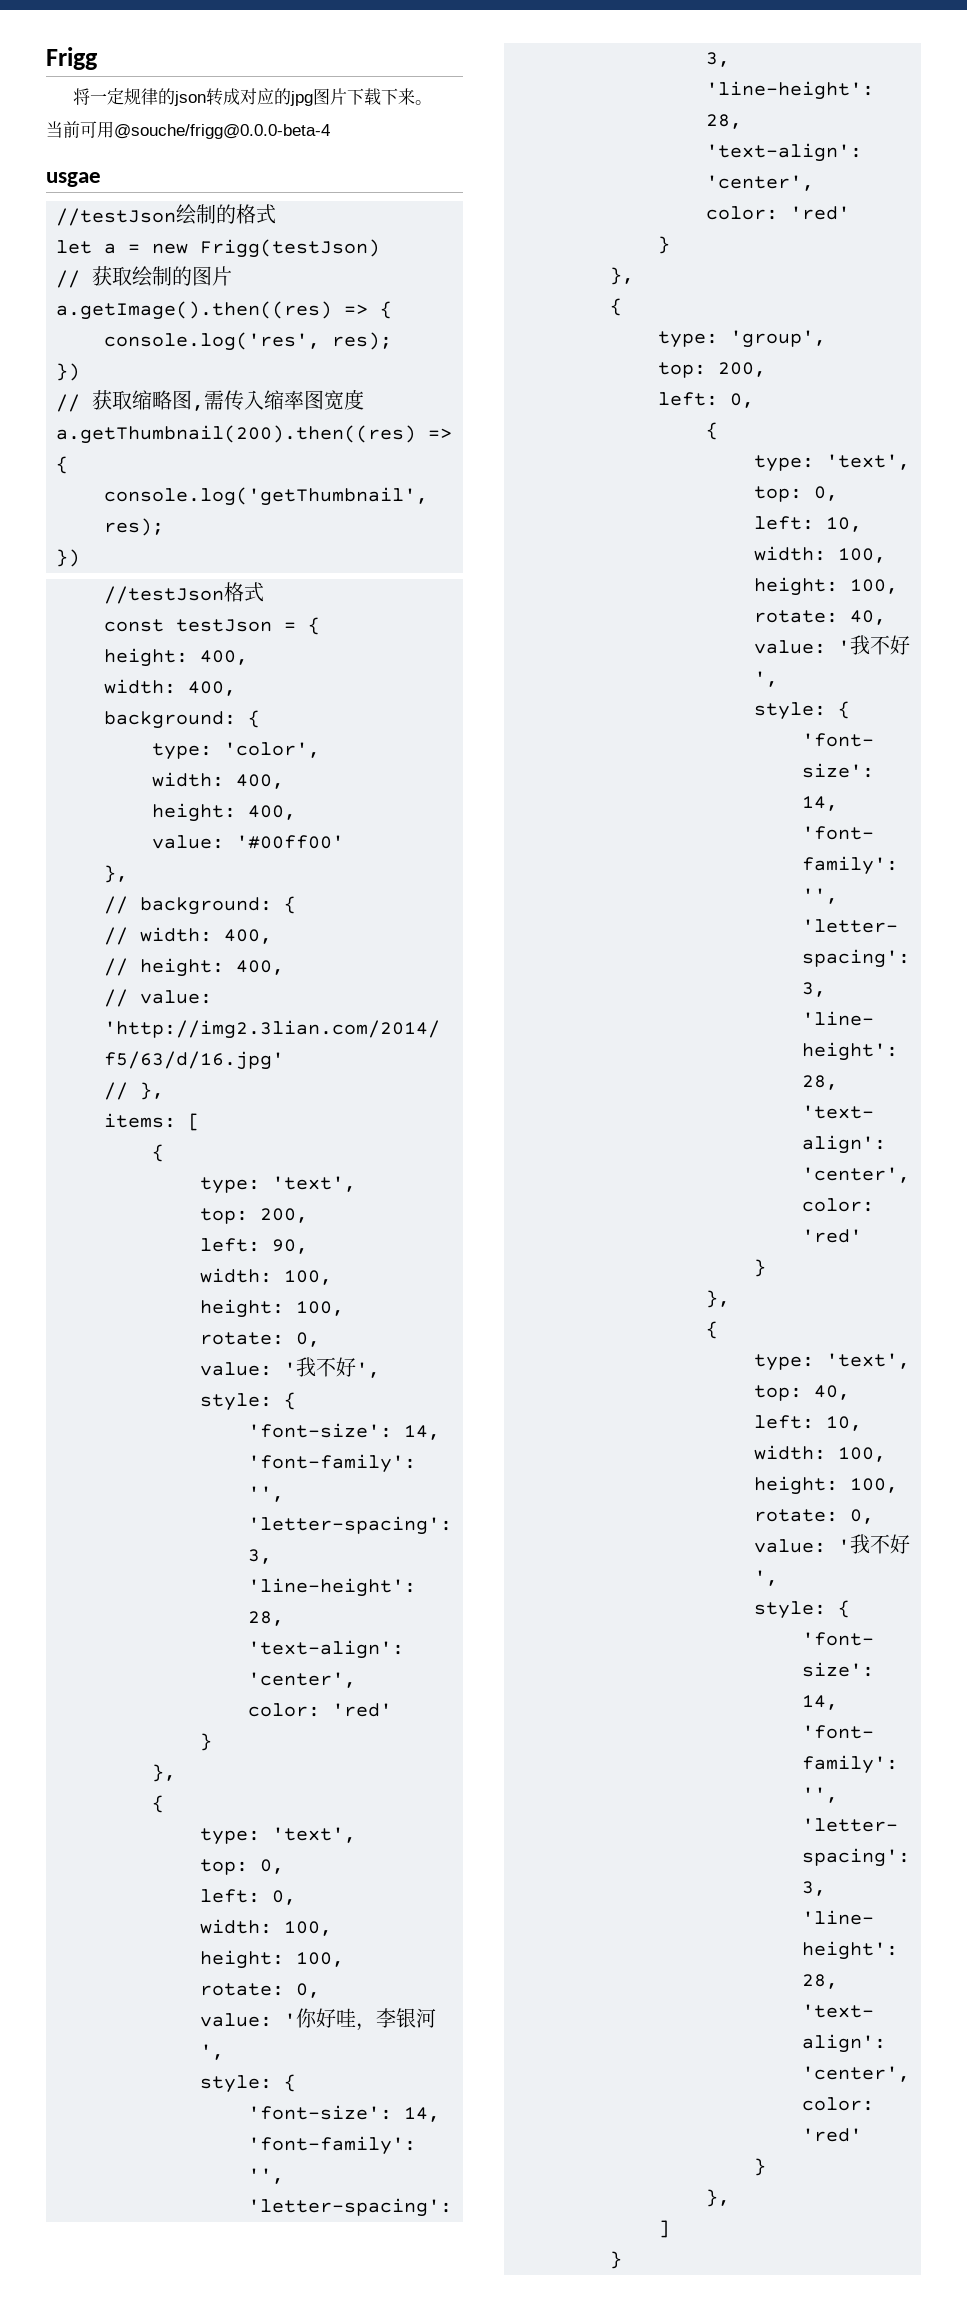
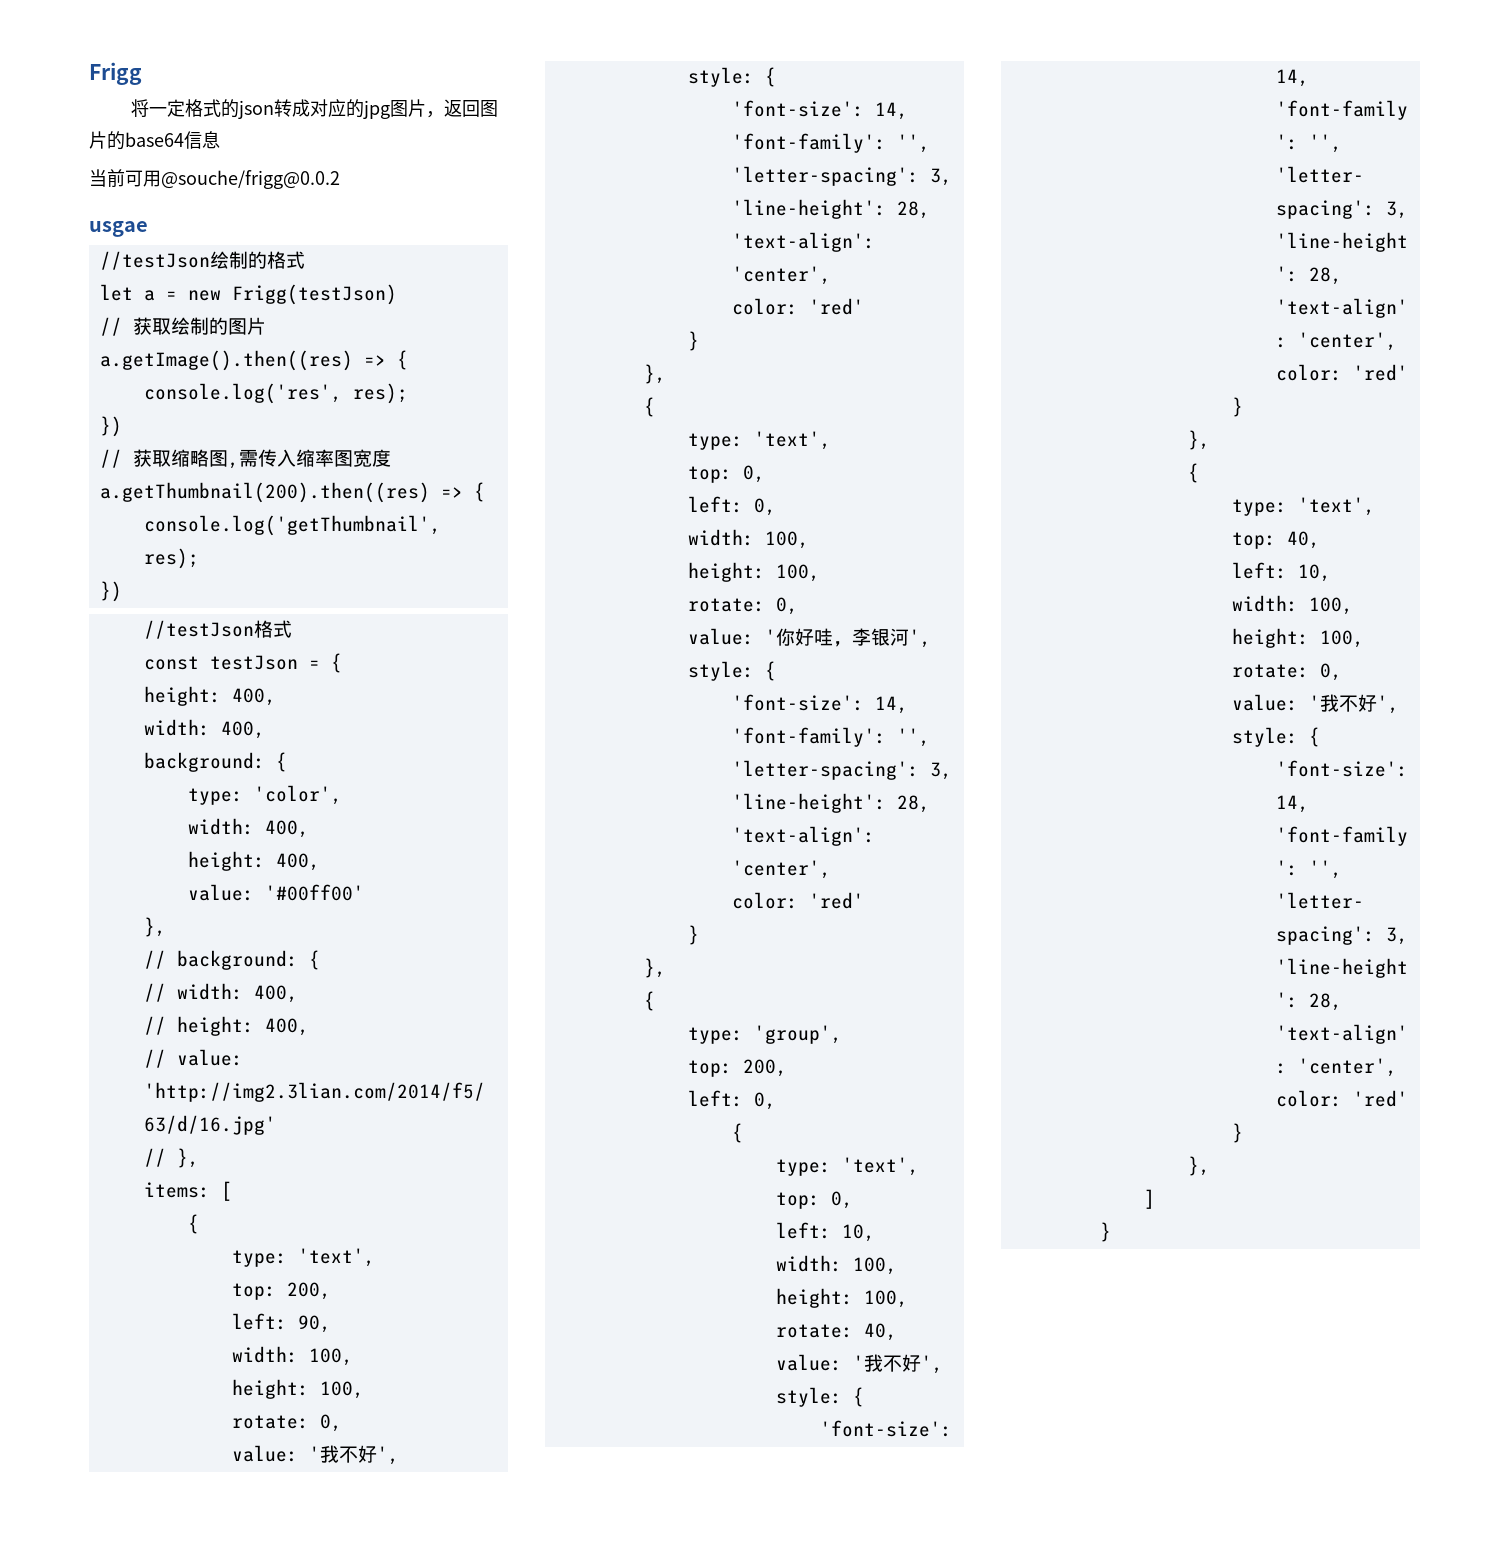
- 将一定规律的json转成对应的jpg图片下载下来。
+ 将一定格式的json转成对应的jpg图片，返回图片的base64信息
- 当前可用@souche/frigg@0.0.0-beta-4
+ 当前可用@souche/frigg@0.0.2

